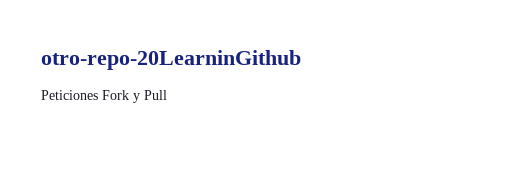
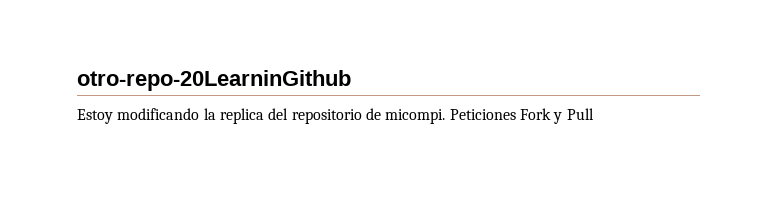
+ Estoy modificando la replica del repositorio de micompi.

